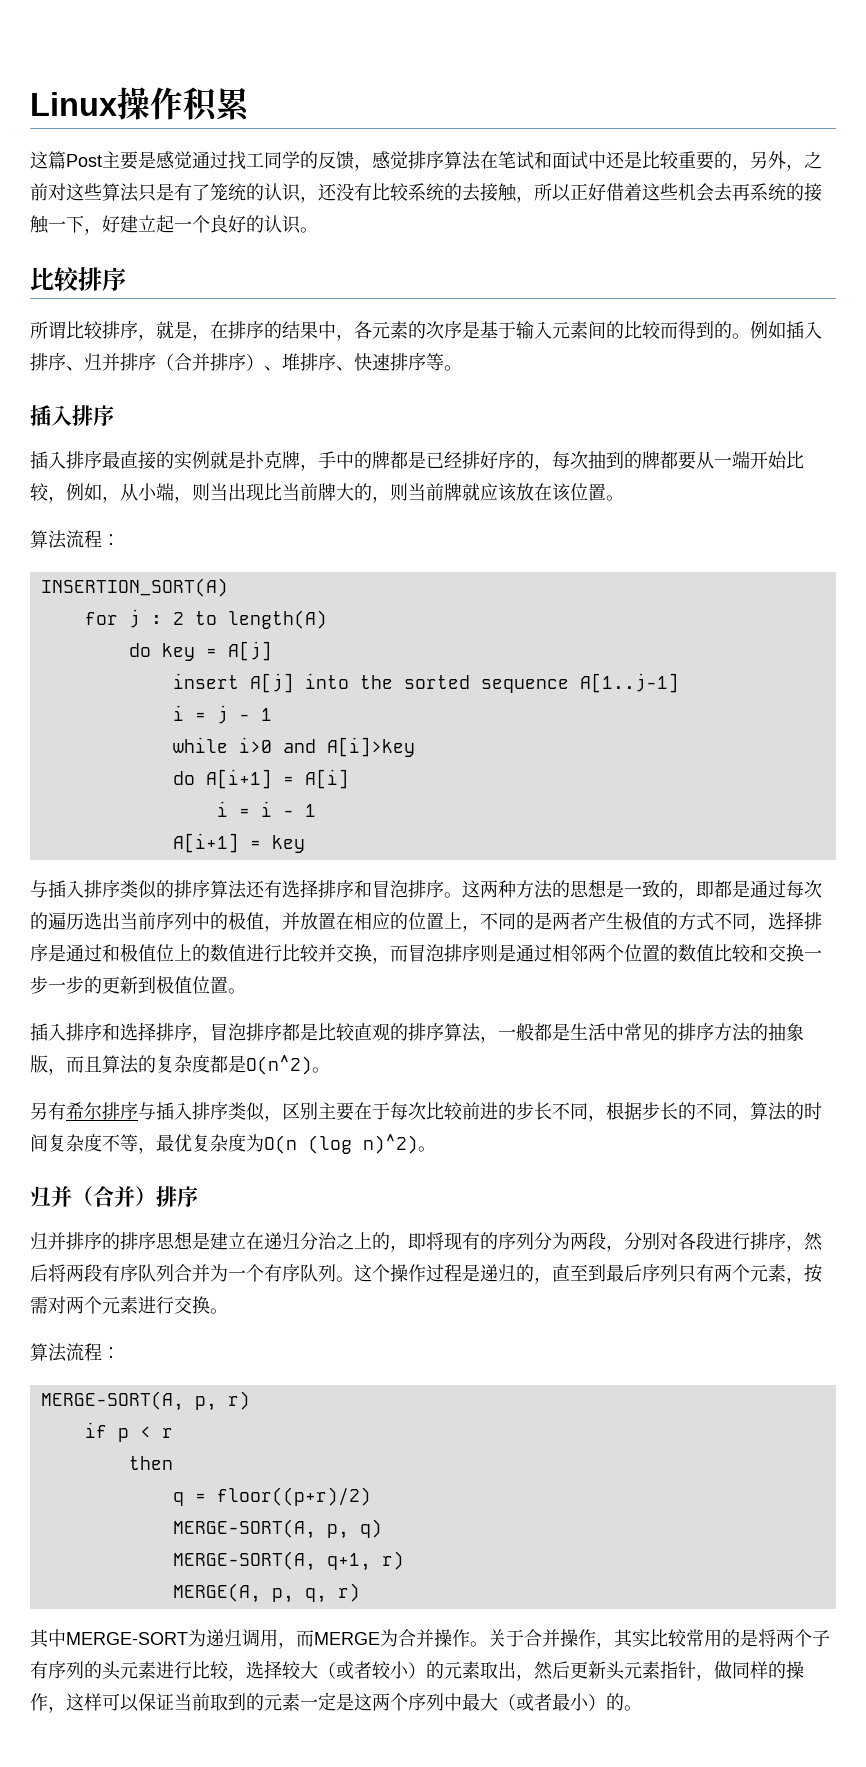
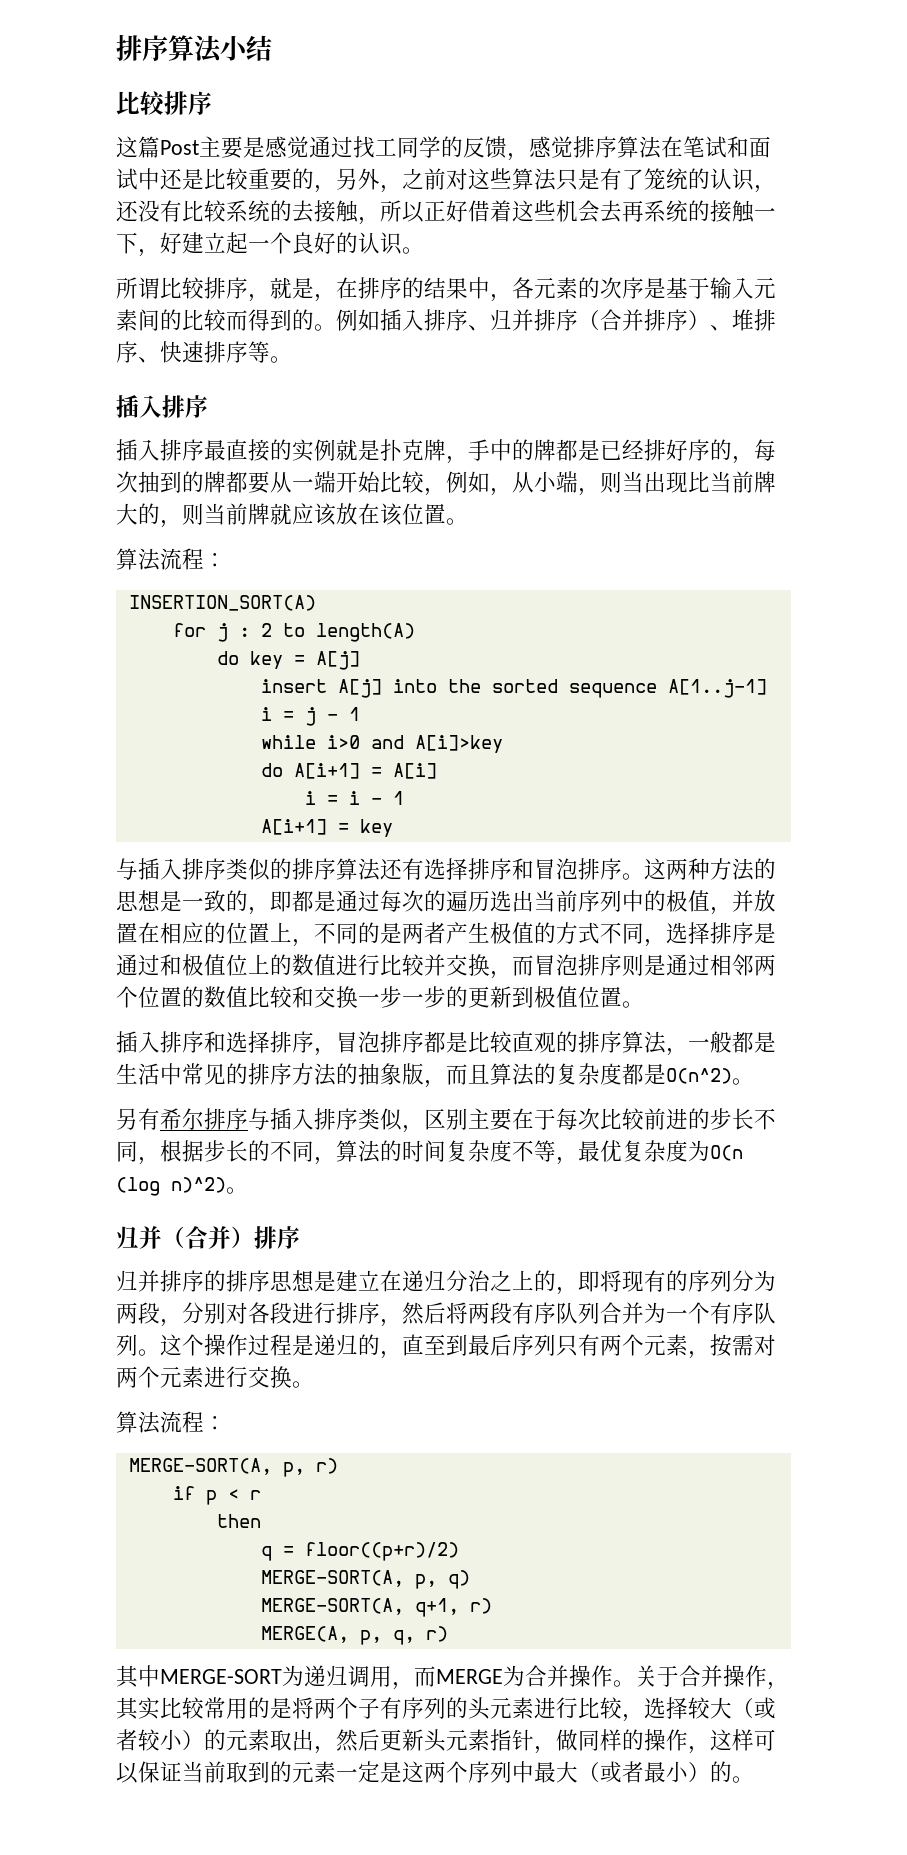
- Linux操作积累
+ 排序算法小结
+ 比较排序
  这篇Post主要是感觉通过找工同学的反馈，感觉排序算法在笔试和面试中还是比较重要的，另外，之前对这些算法只是有了笼统的认识，还没有比较系统的去接触，所以正好借着这些机会去再系统的接触一下，好建立起一个良好的认识。
- 比较排序

